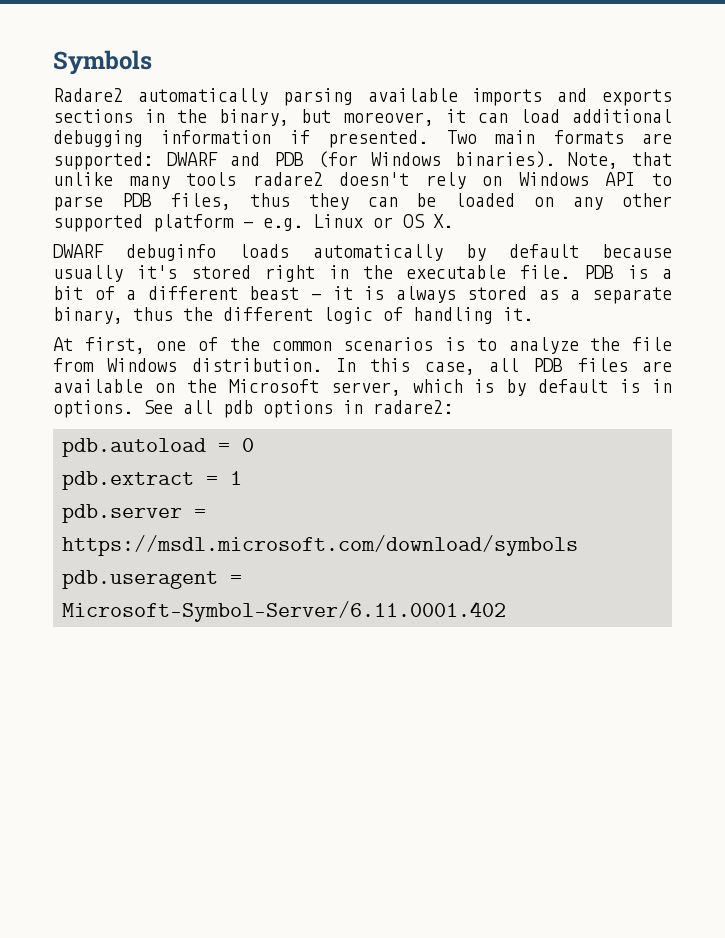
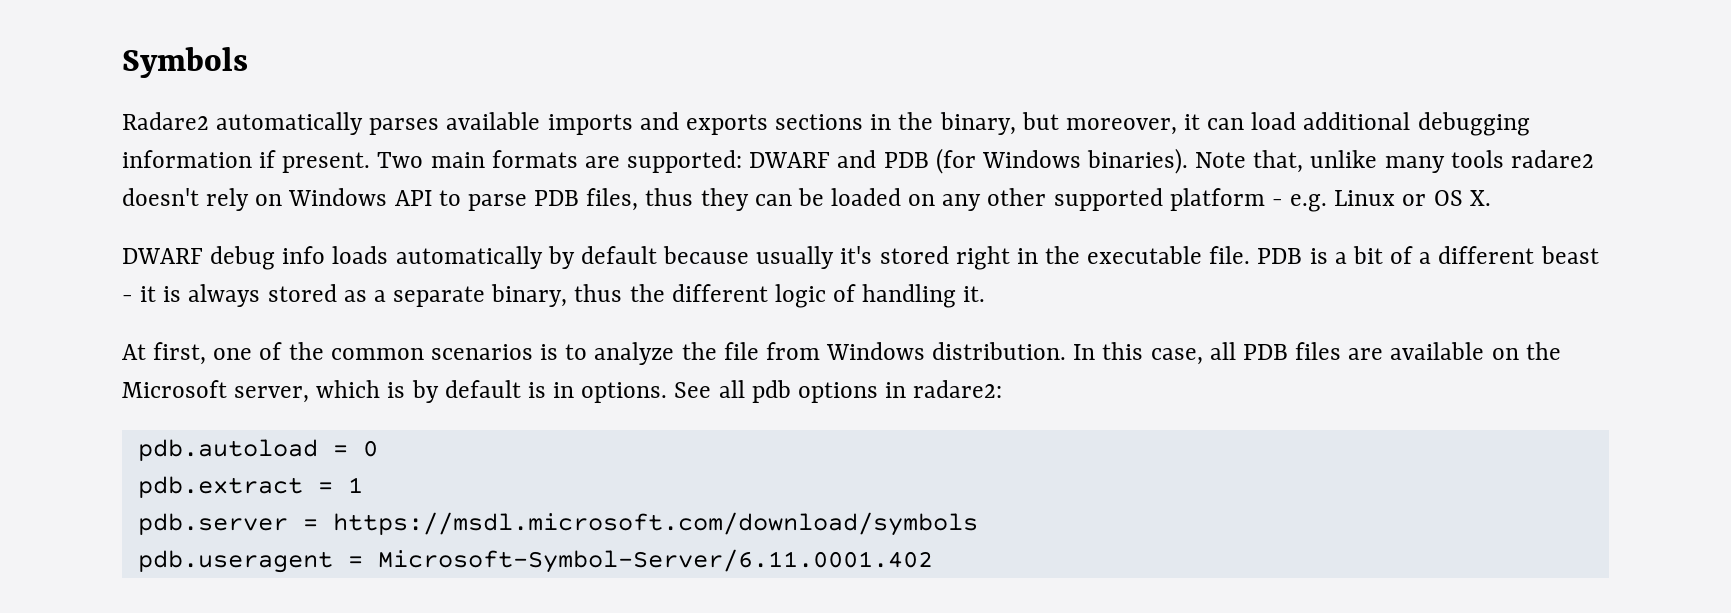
- Radare2 automatically parsing available imports and exports sections in the binary, but moreover, it can load additional debugging information if presented.
+ Radare2 automatically parses available imports and exports sections in the binary, but moreover, it can load additional debugging information if present.
- Note, that unlike many tools radare2 doesn't rely on Windows API to parse PDB files, thus they can be loaded on any other supported platform - e.g. Linux or OS X.
+ Note that, unlike many tools radare2 doesn't rely on Windows API to parse PDB files, thus they can be loaded on any other supported platform - e.g. Linux or OS X.
- DWARF debuginfo loads automatically by default because usually it's stored right in the executable file.
+ DWARF debug info loads automatically by default because usually it's stored right in the executable file.

